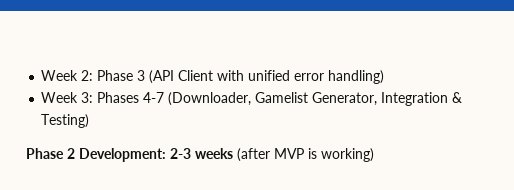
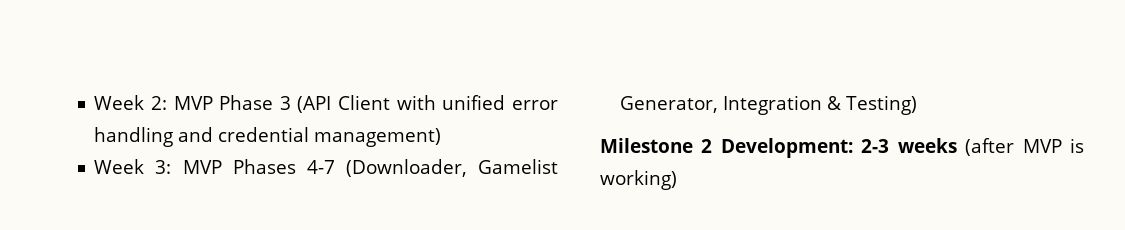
- Week 2: Phase 3 (API Client with unified error handling)
+ Week 2: MVP Phase 3 (API Client with unified error handling and credential management)
- Week 3: Phases 4-7 (Downloader, Gamelist Generator, Integration & Testing)
+ Week 3: MVP Phases 4-7 (Downloader, Gamelist Generator, Integration & Testing)
- Phase 2 Development: 2-3 weeks (after MVP is working)
+ Milestone 2 Development: 2-3 weeks (after MVP is working)

